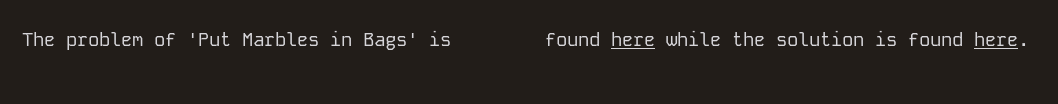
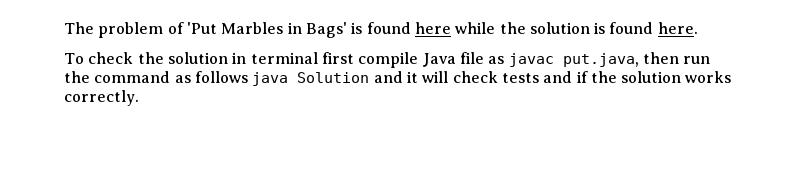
+ To check the solution in terminal first compile Java file as javac put.java, then run the command as follows java Solution and it will check tests and if the solution works correctly.

